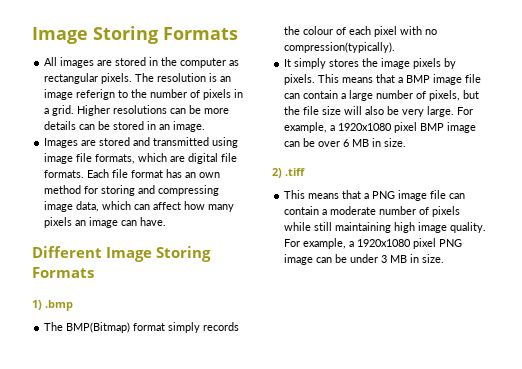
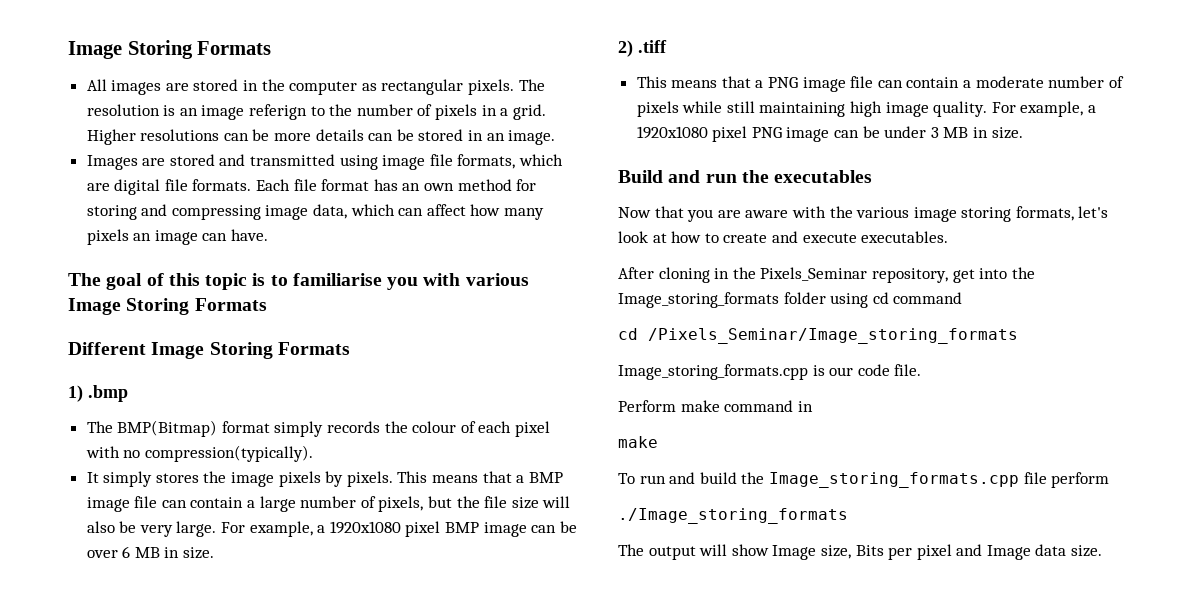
+ The goal of this topic is to familiarise you with various Image Storing Formats
+ Build and run the executables
+ Now that you are aware with the various image storing formats, let's look at how to create and execute executables.
+ After cloning in the Pixels_Seminar repository, get into the Image_storing_formats folder using cd command
+ cd /Pixels_Seminar/Image_storing_formats
+ Image_storing_formats.cpp is our code file.
+ Perform make command in
+ make
+ To run and build the Image_storing_formats.cpp file perform
+ ./Image_storing_formats
+ The output will show Image size, Bits per pixel and Image data size.

